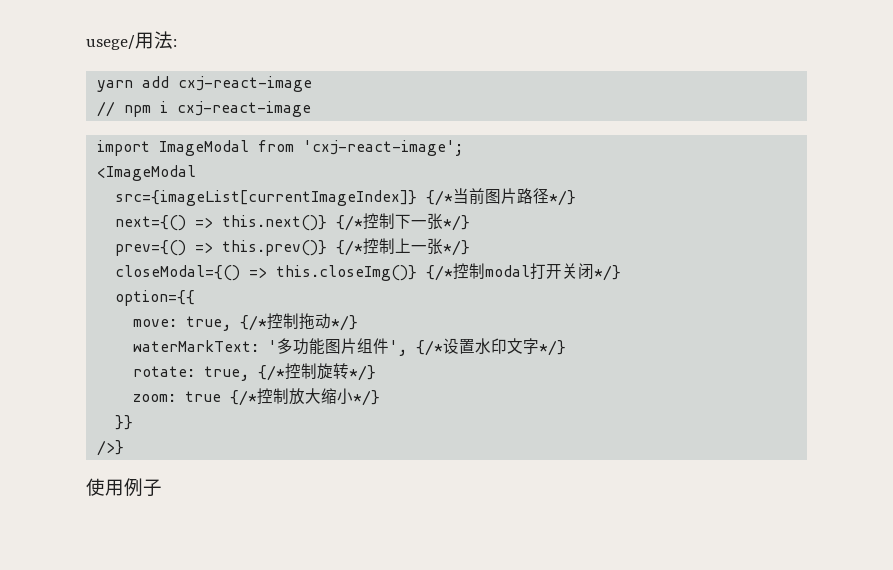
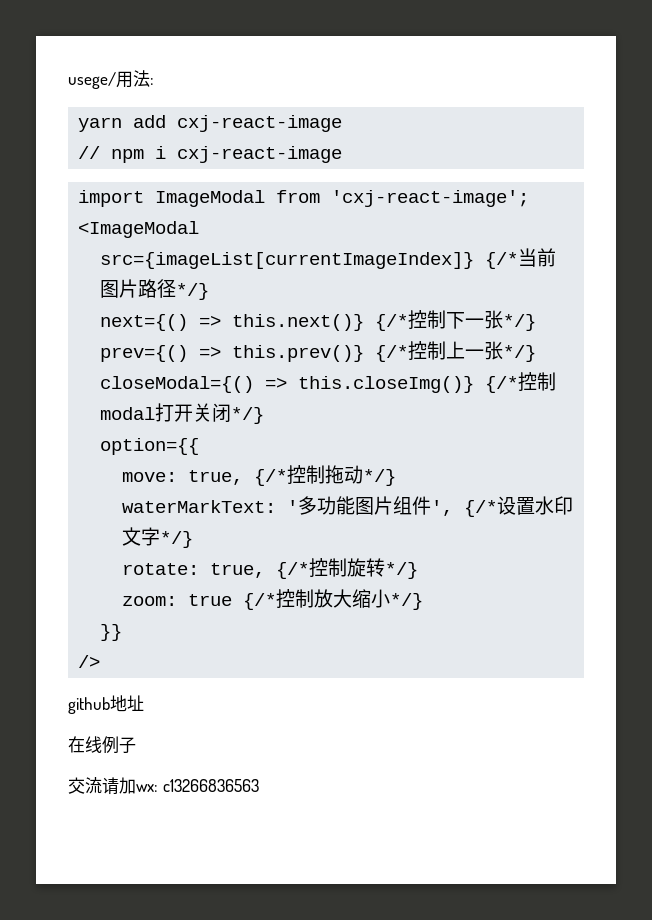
- />}
- 使用例子
+ />
+ github地址
+ 在线例子
+ 交流请加wx: c13266836563

